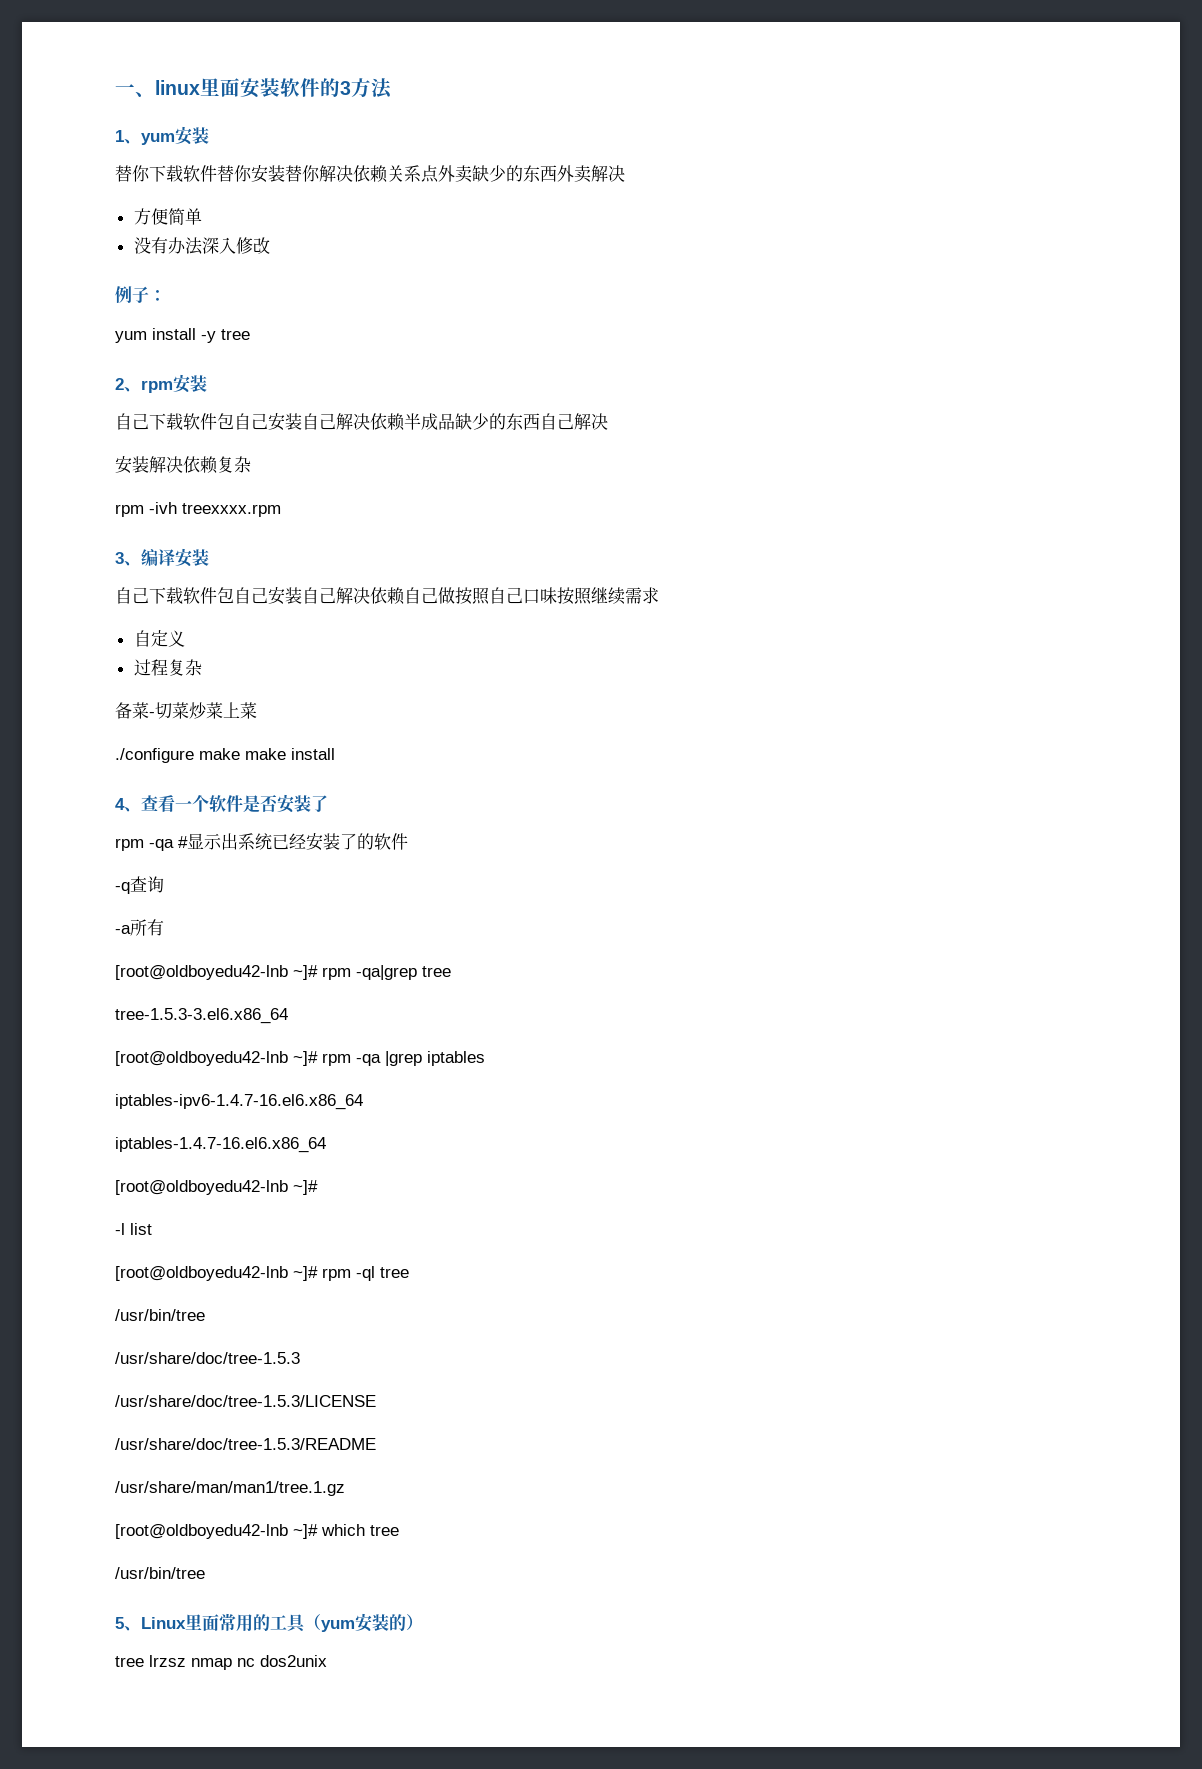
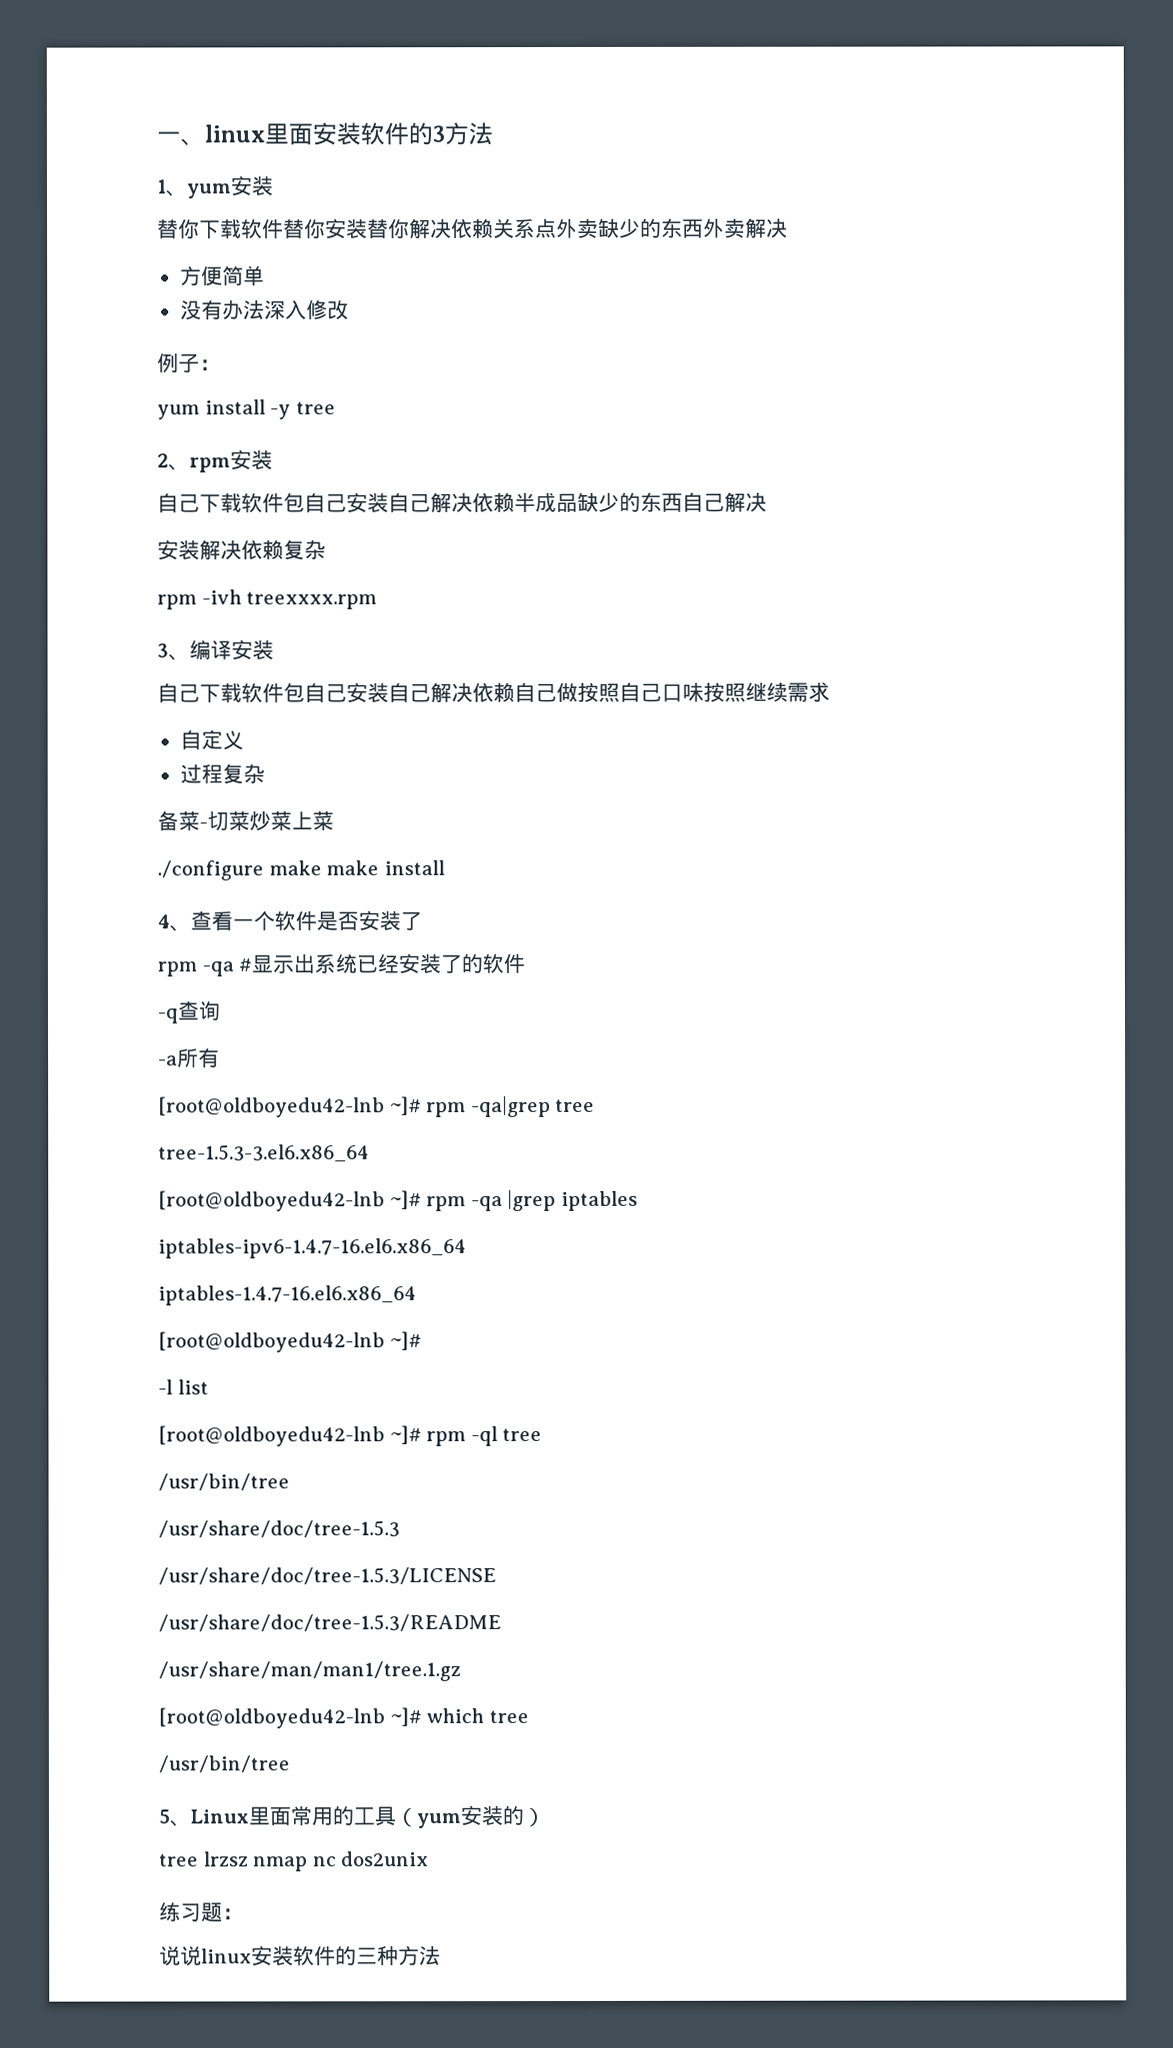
+ 练习题：
+ 说说linux安装软件的三种方法

